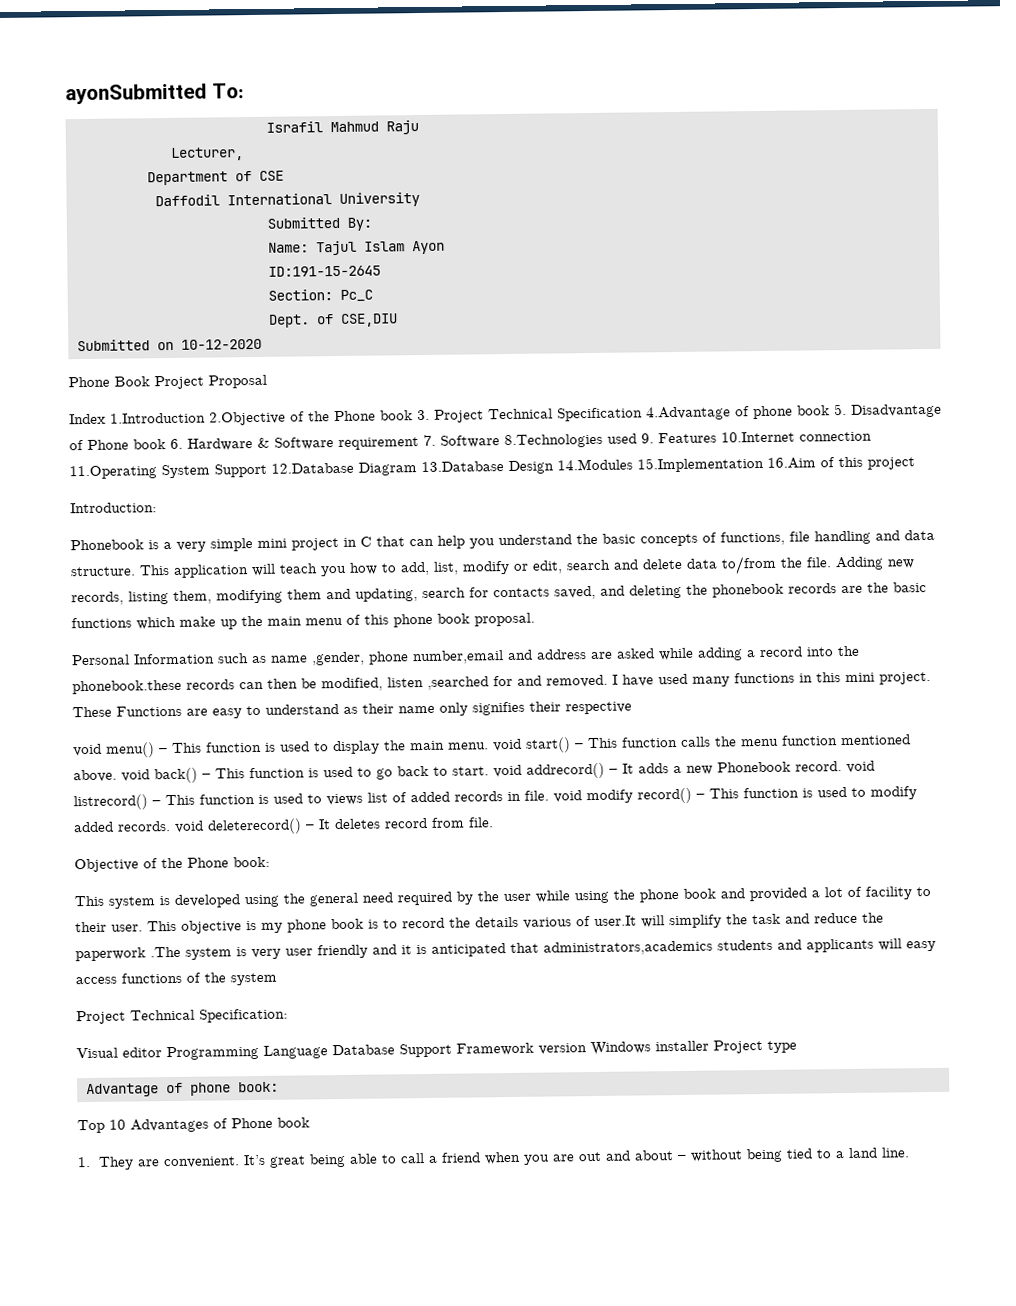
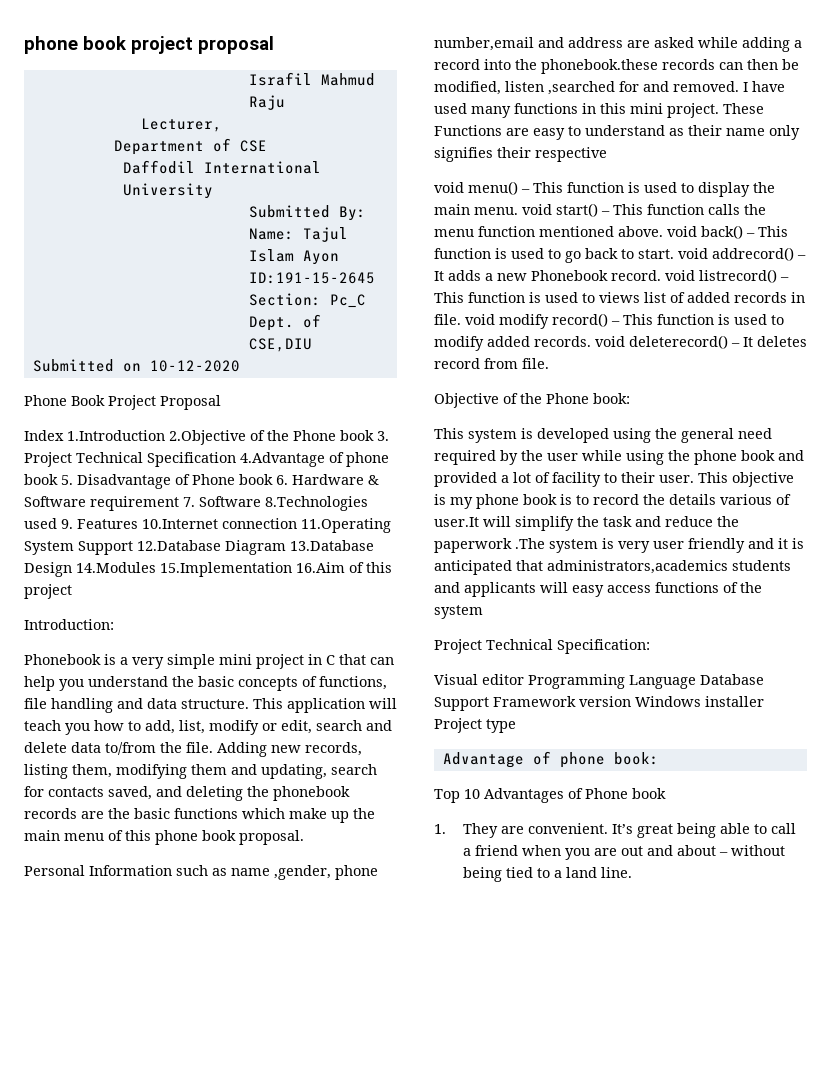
- ayonSubmitted To:
+ phone book project proposal

